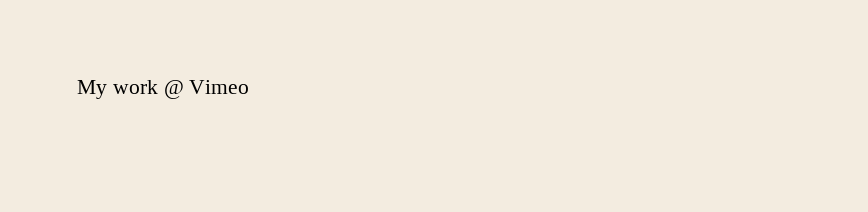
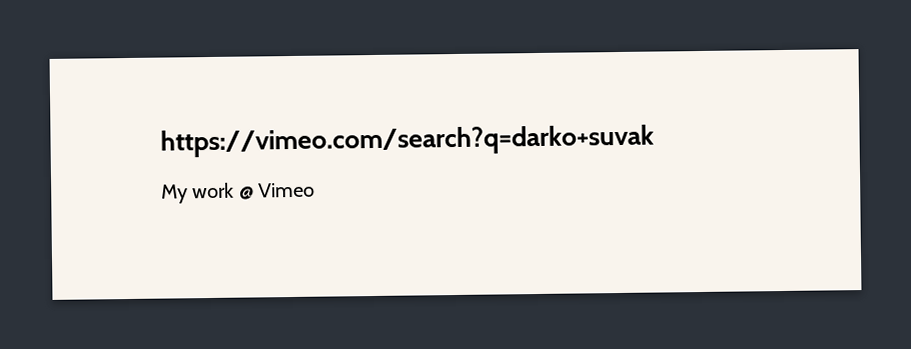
+ https://vimeo.com/search?q=darko+suvak

